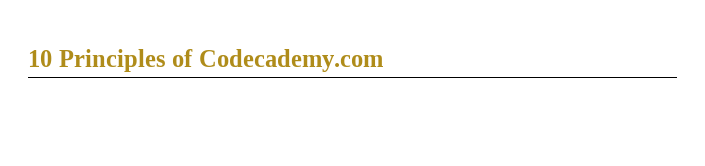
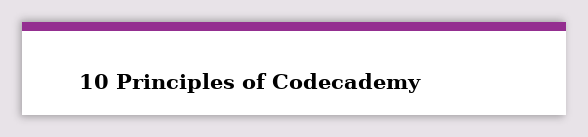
- 10 Principles of Codecademy.com
+ 10 Principles of Codecademy

